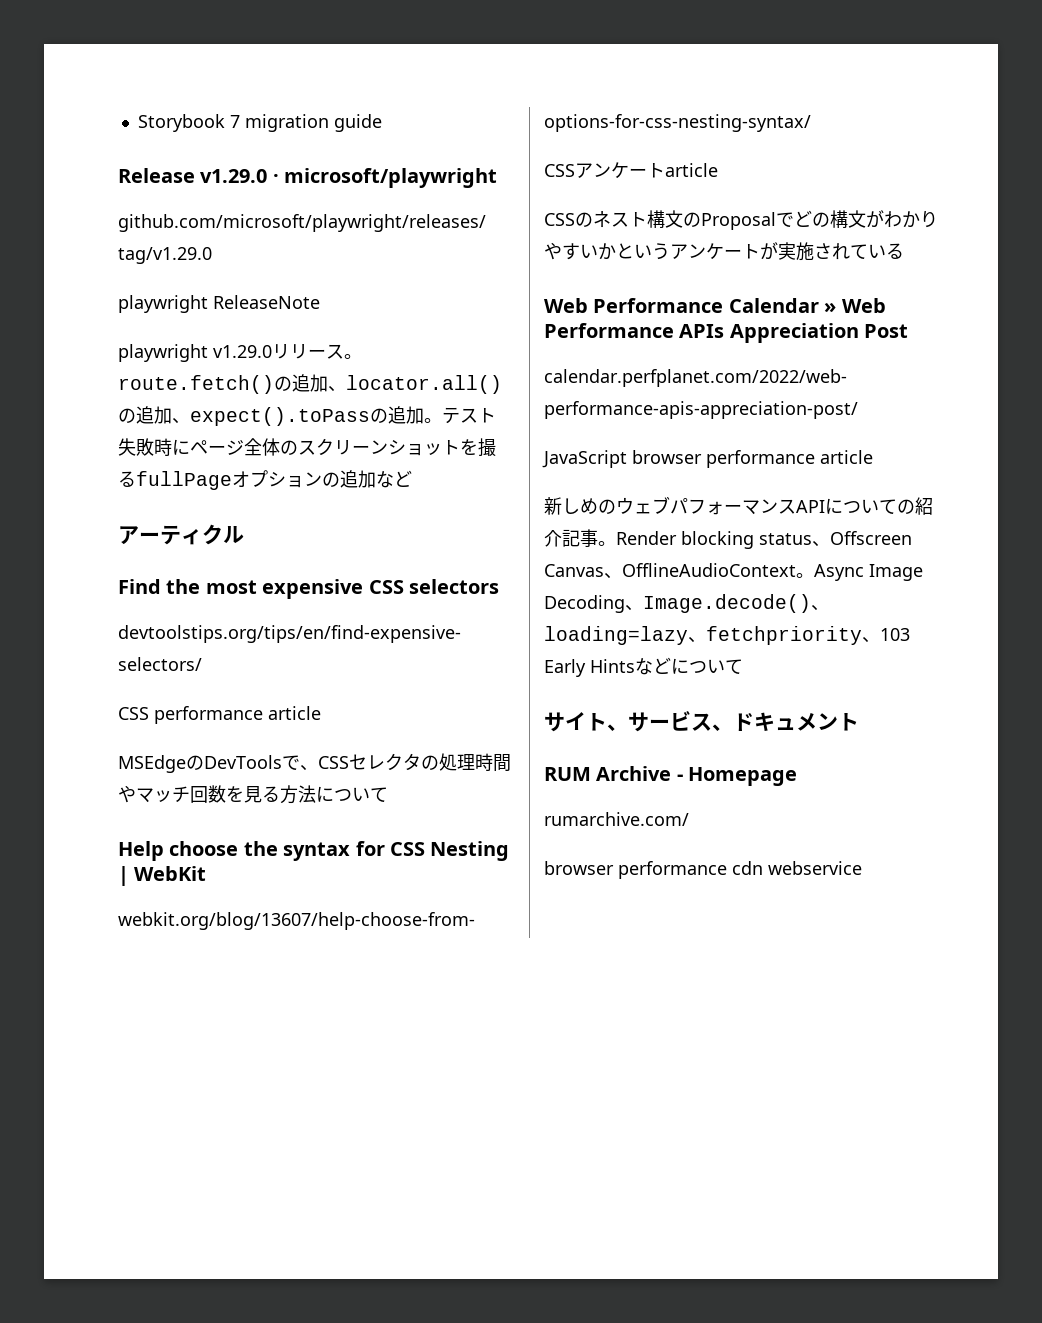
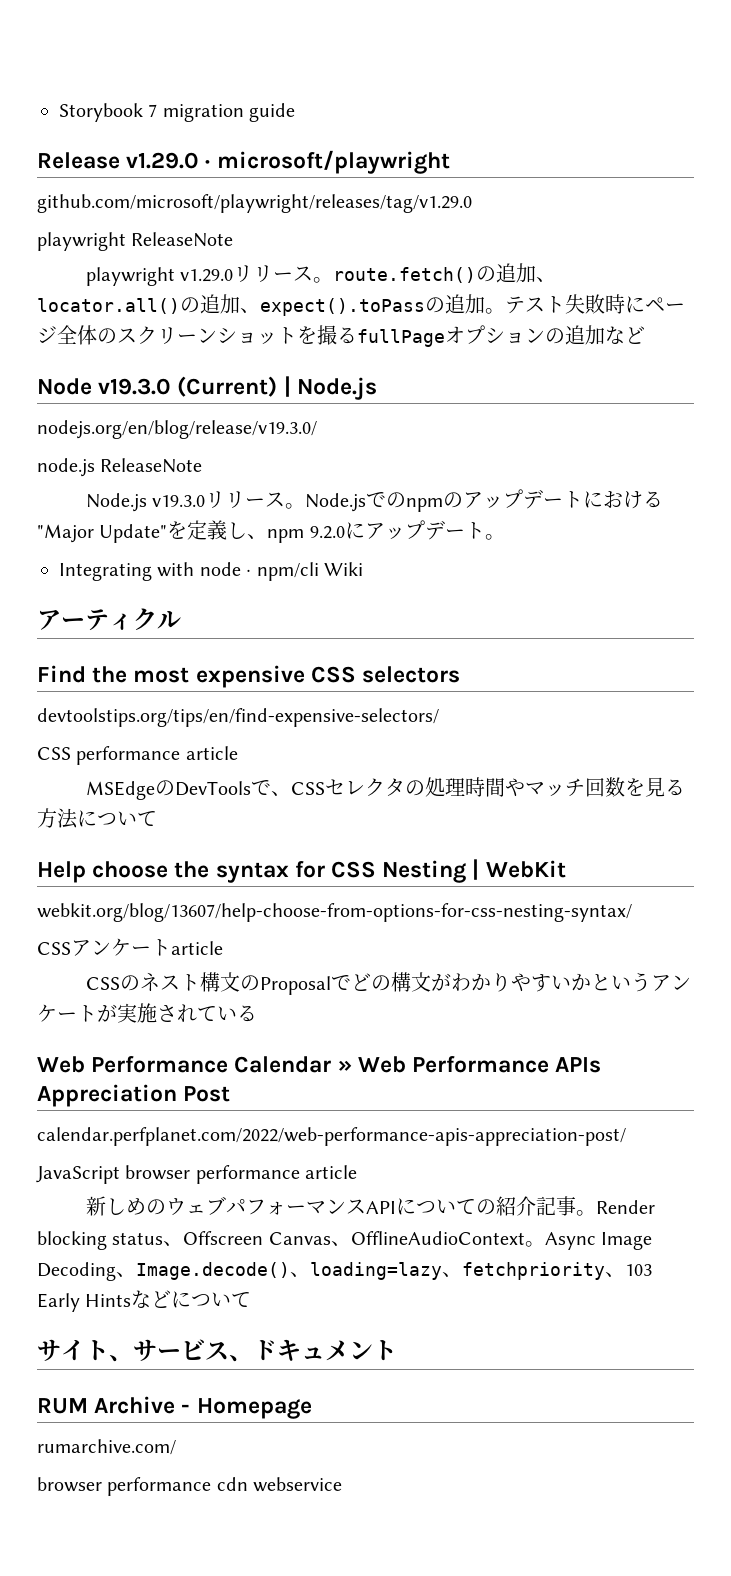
+ Node v19.3.0 (Current) | Node.js
+ nodejs.org/en/blog/release/v19.3.0/
+ node.js ReleaseNote
+ Node.js v19.3.0リリース。Node.jsでのnpmのアップデートにおける"Major Update"を定義し、npm 9.2.0にアップデート。
+ Integrating with node · npm/cli Wiki

